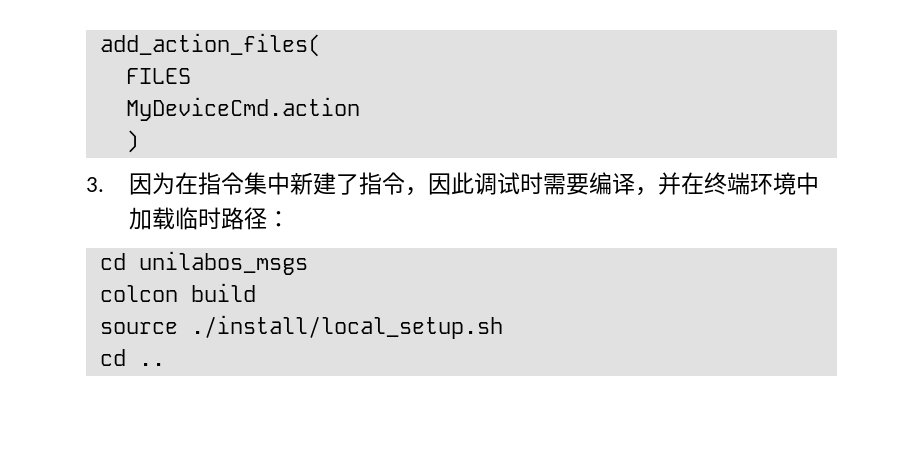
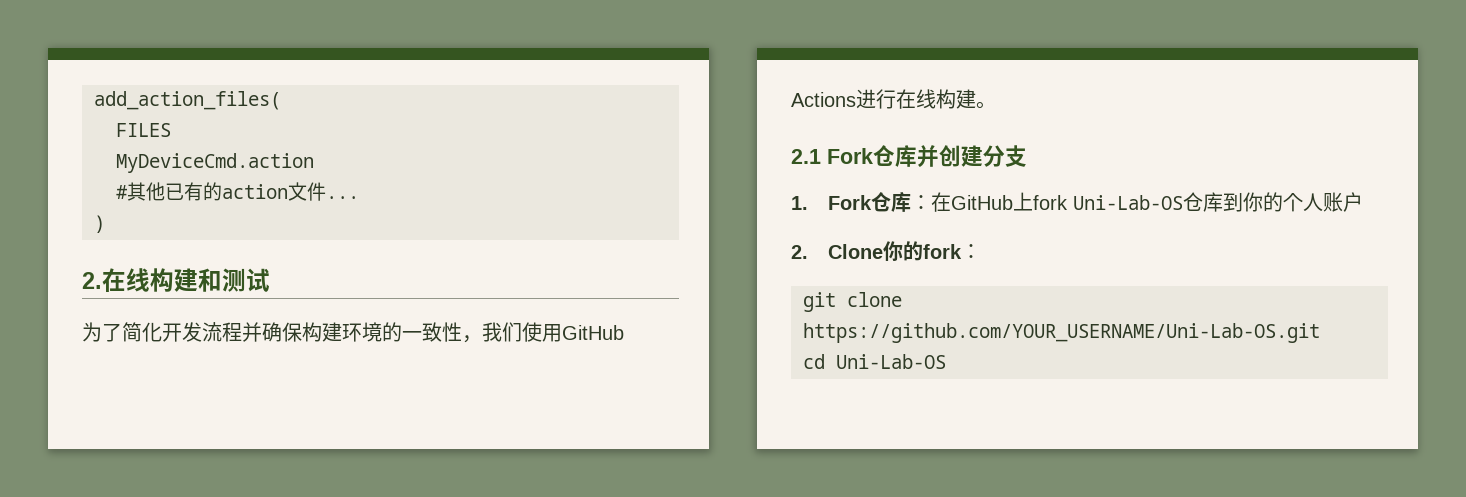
+ #其他已有的action文件...
  )
- 3.因为在指令集中新建了指令，因此调试时需要编译，并在终端环境中加载临时路径：
- cd unilabos_msgs
- colcon build
- source ./install/local_setup.sh
- cd ..
+ 2.在线构建和测试
+ 为了简化开发流程并确保构建环境的一致性，我们使用GitHub Actions进行在线构建。
+ 2.1 Fork仓库并创建分支
+ 1. Fork仓库：在GitHub上fork Uni-Lab-OS仓库到你的个人账户
+ 2. Clone你的fork：
+ git clone https://github.com/YOUR_USERNAME/Uni-Lab-OS.git
+ cd Uni-Lab-OS

